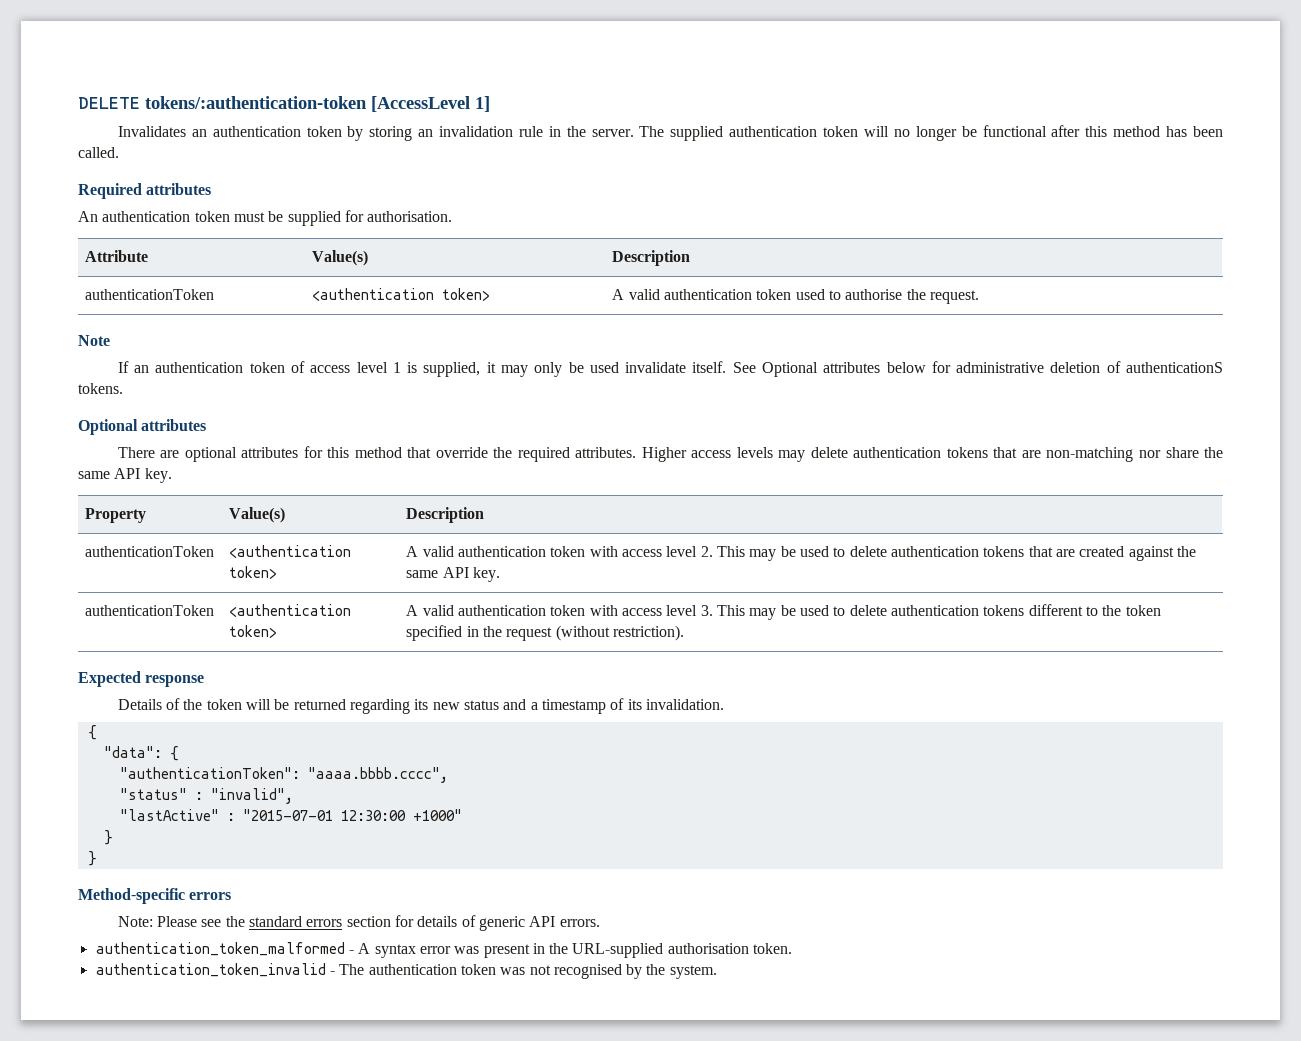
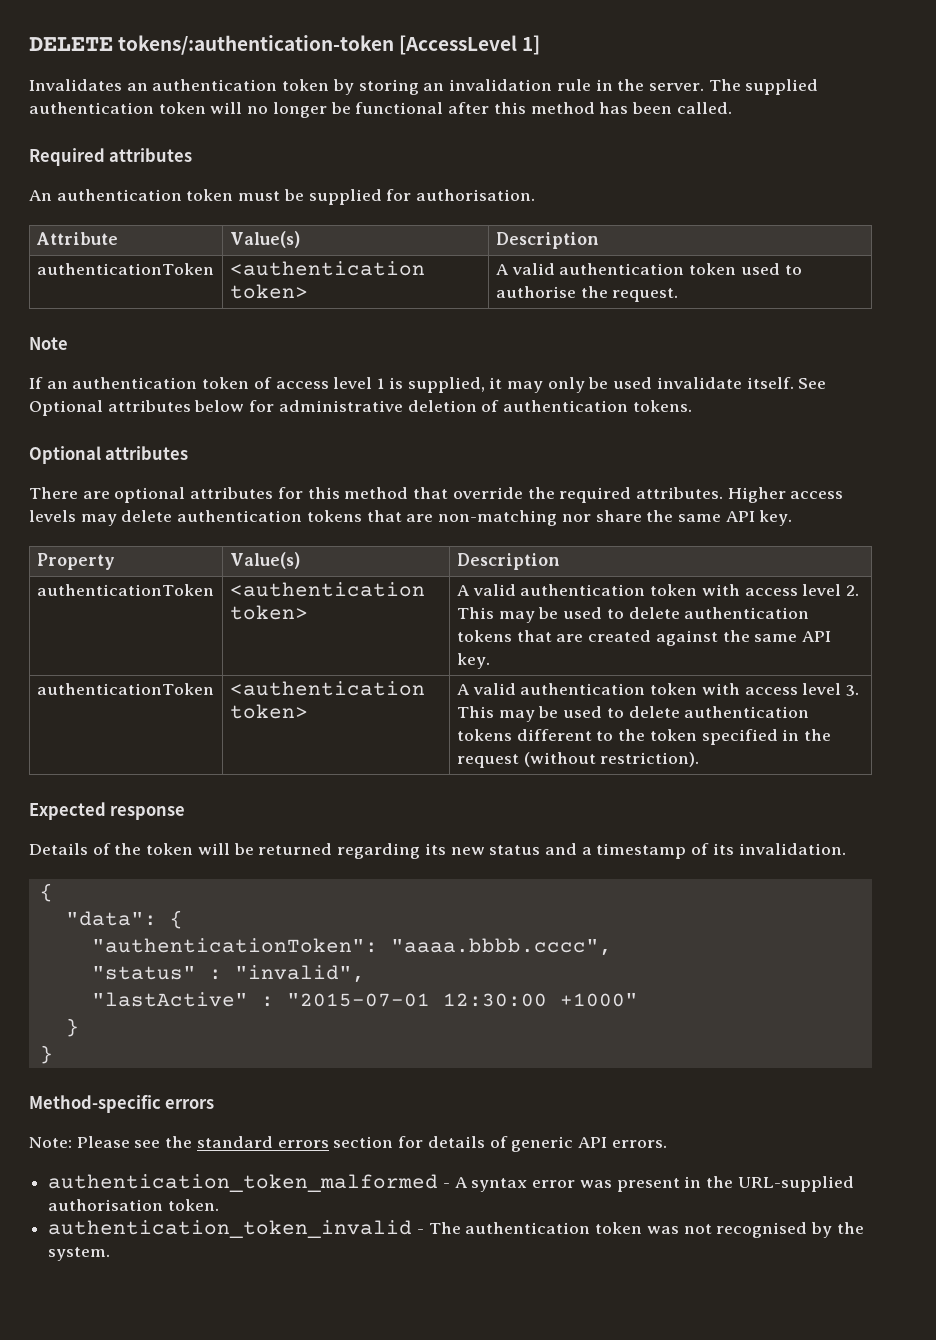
- See Optional attributes below for administrative deletion of authenticationS tokens.
+ See Optional attributes below for administrative deletion of authentication tokens.

